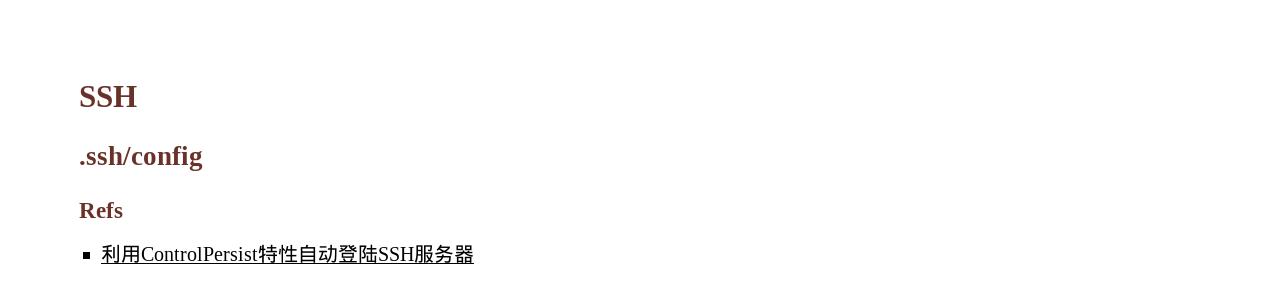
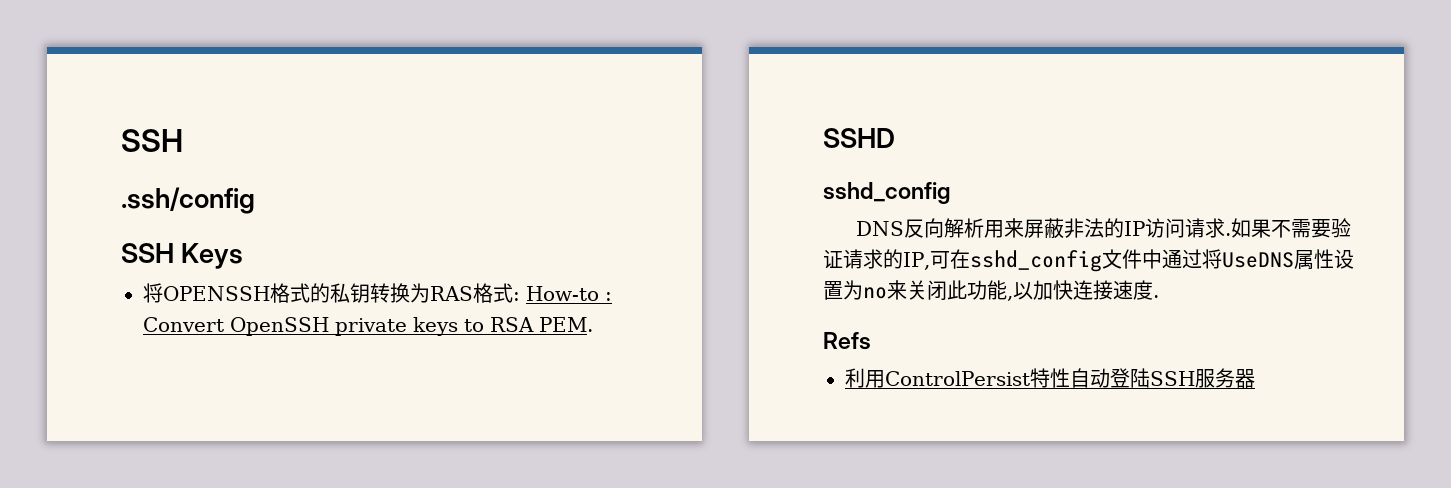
+ SSH Keys
+ 将OPENSSH格式的私钥转换为RAS格式: How-to : Convert OpenSSH private keys to RSA PEM.
+ SSHD
+ sshd_config
+ DNS反向解析用来屏蔽非法的IP访问请求.如果不需要验证请求的IP,可在sshd_config文件中通过将UseDNS属性设置为no来关闭此功能,以加快连接速度.

